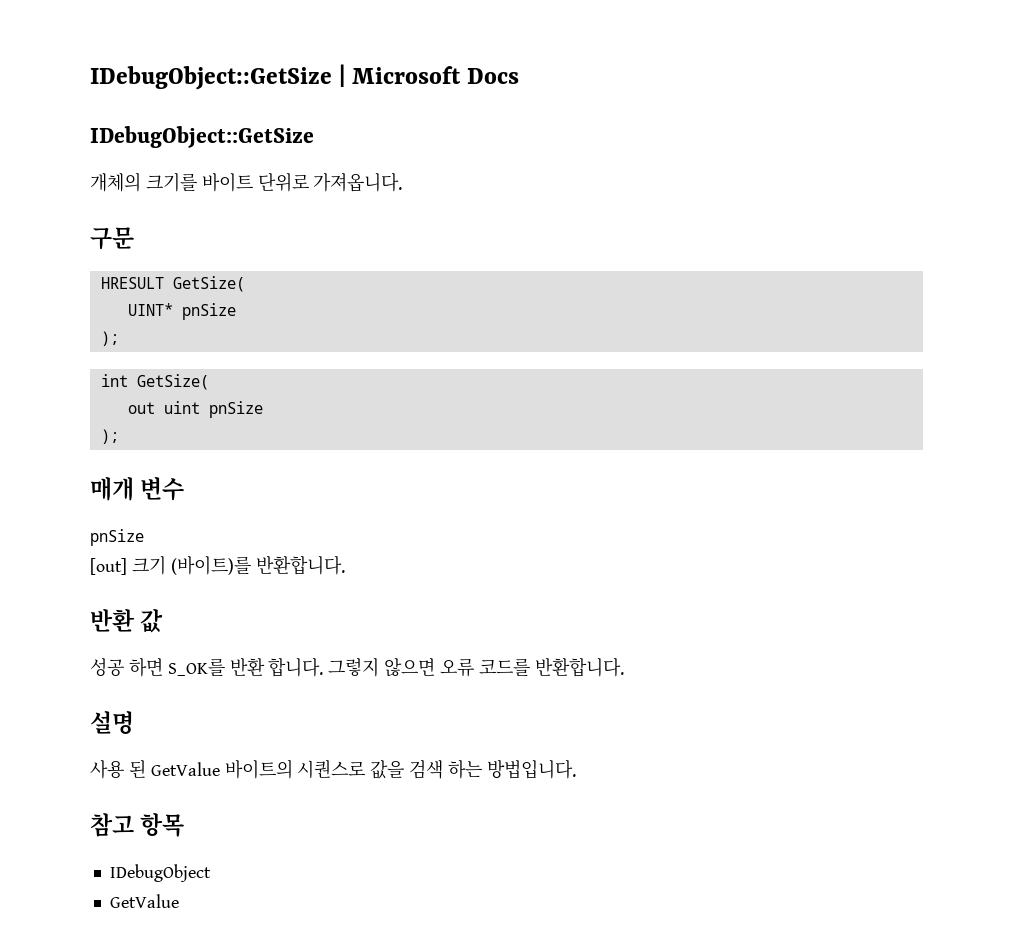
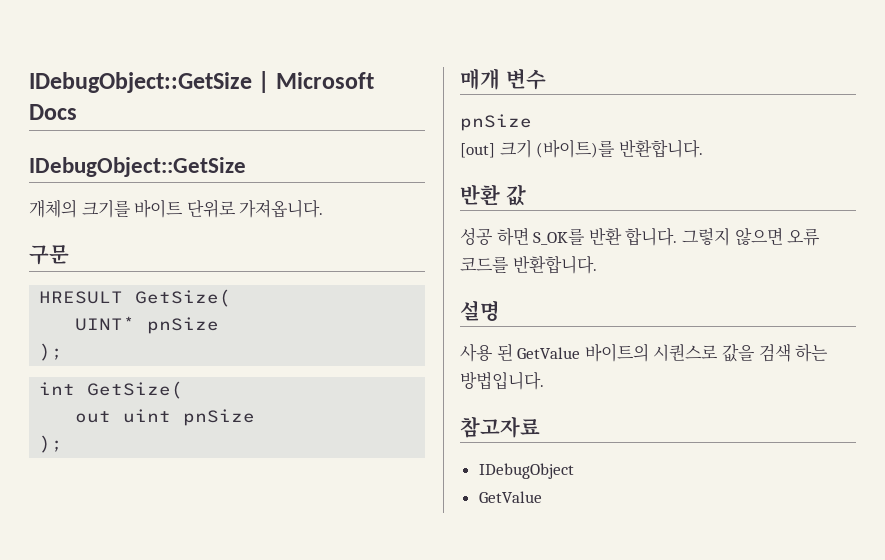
- 참고 항목
+ 참고자료

